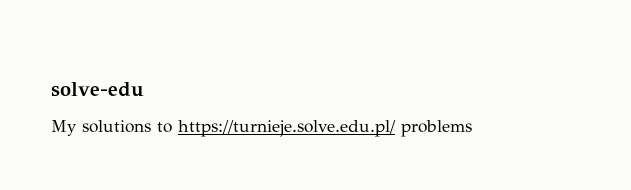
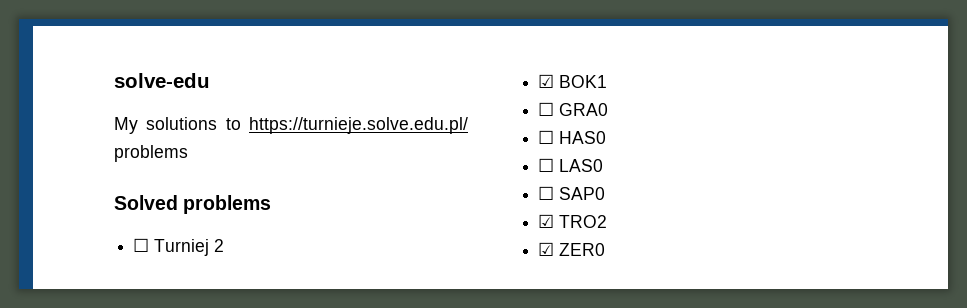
+ Solved problems
+ ☐ Turniej 2
+ ☑ BOK1
+ ☐ GRA0
+ ☐ HAS0
+ ☐ LAS0
+ ☐ SAP0
+ ☑ TRO2
+ ☑ ZER0

